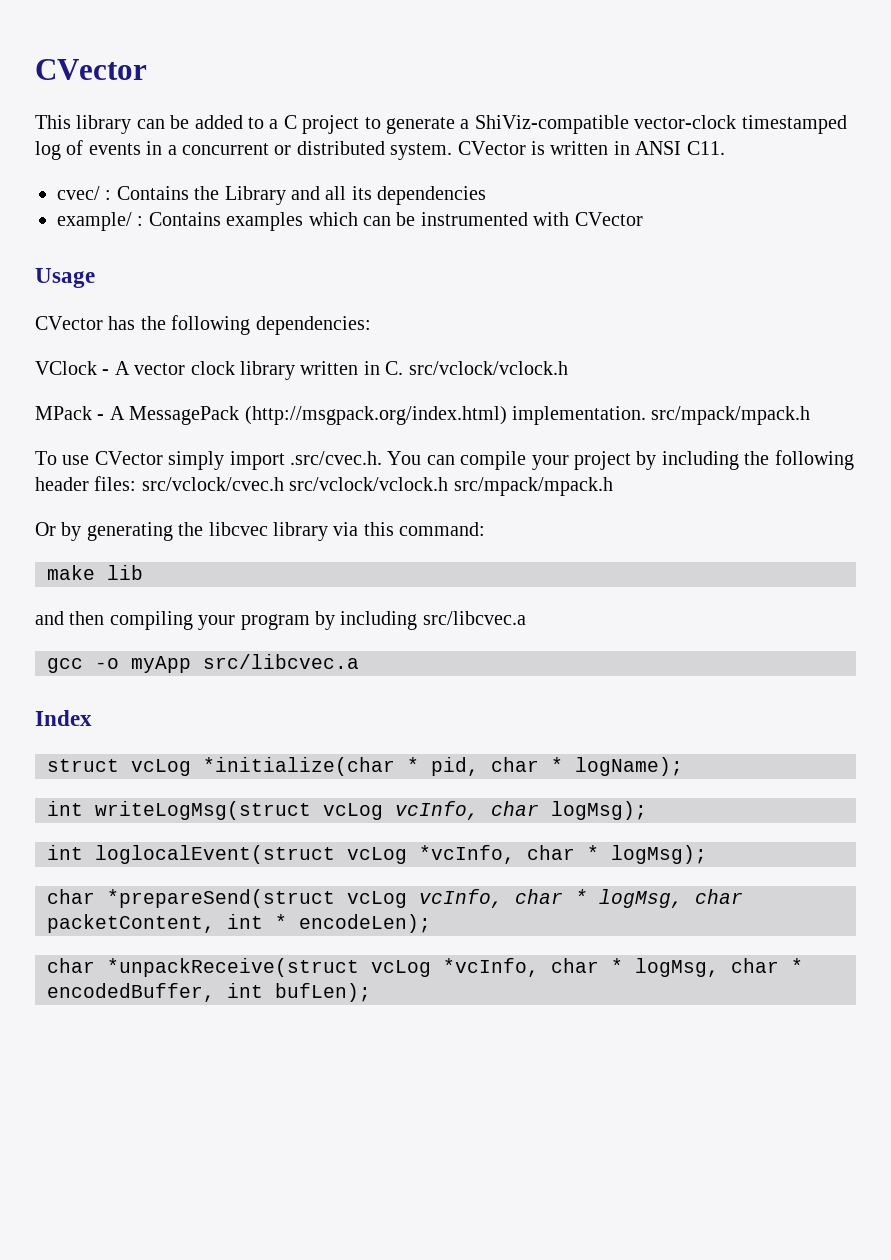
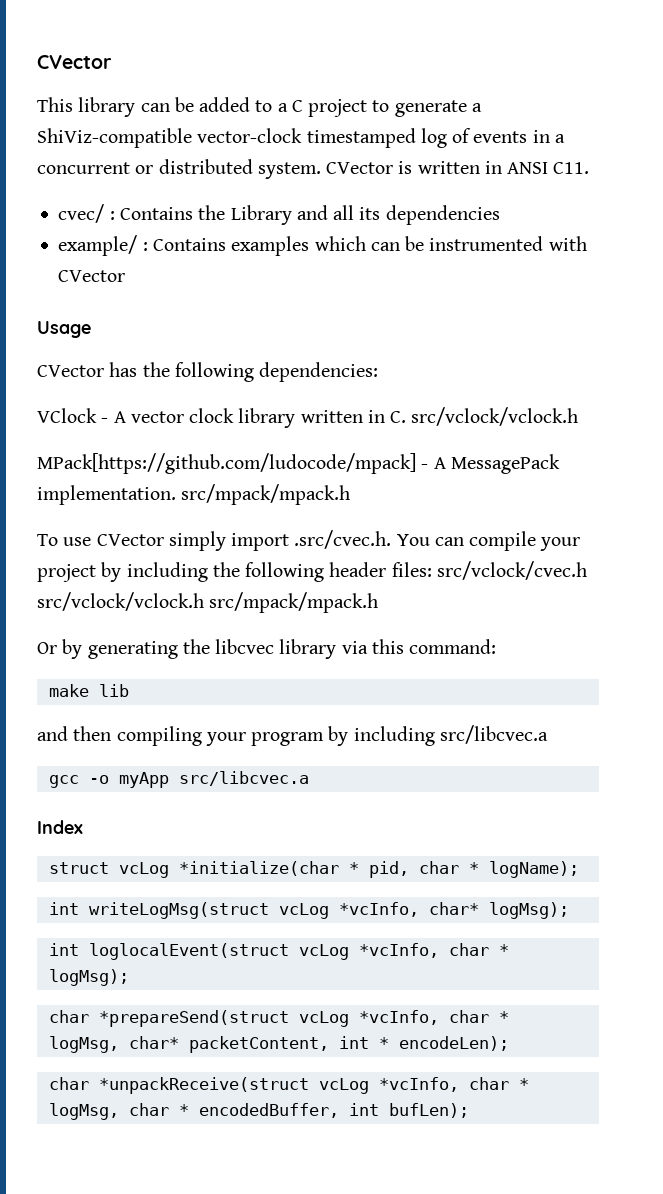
- MPack - A MessagePack (http://msgpack.org/index.html) implementation. src/mpack/mpack.h
+ MPack[https://github.com/ludocode/mpack] - A MessagePack implementation. src/mpack/mpack.h
- int writeLogMsg(struct vcLog vcInfo, char logMsg);
+ int writeLogMsg(struct vcLog *vcInfo, char* logMsg);
- char *prepareSend(struct vcLog vcInfo, char * logMsg, char packetContent, int * encodeLen);
+ char *prepareSend(struct vcLog *vcInfo, char * logMsg, char* packetContent, int * encodeLen);

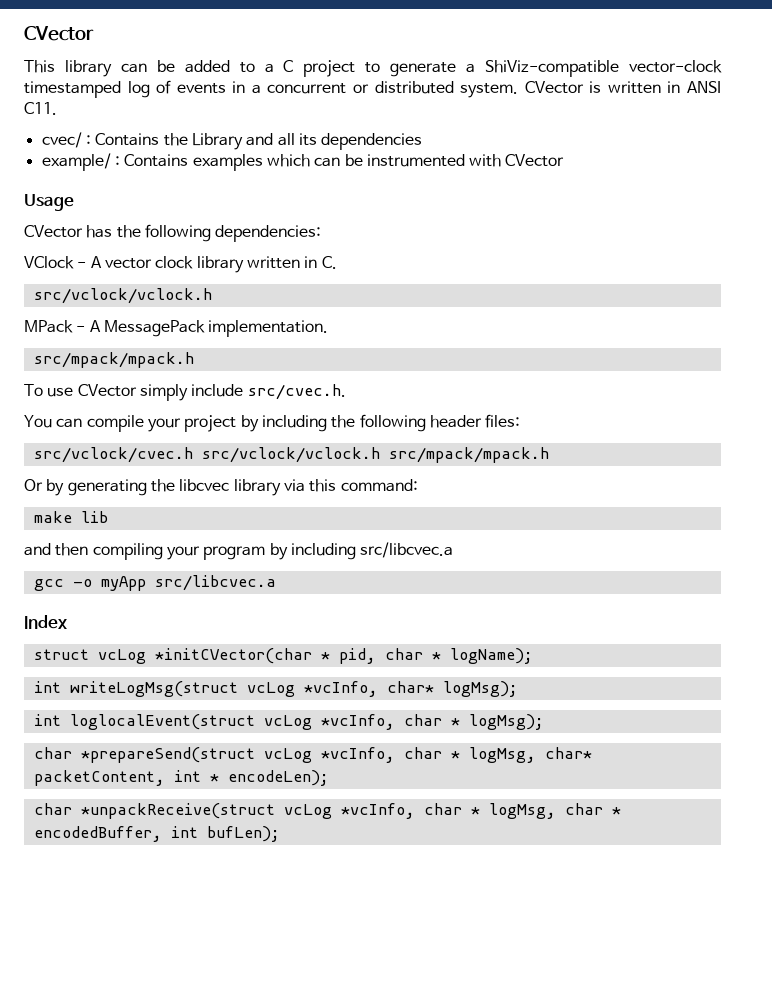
- VClock - A vector clock library written in C. src/vclock/vclock.h
+ VClock - A vector clock library written in C.
+ src/vclock/vclock.h
- MPack[https://github.com/ludocode/mpack] - A MessagePack implementation. src/mpack/mpack.h
+ MPack - A MessagePack implementation.
+ src/mpack/mpack.h
- To use CVector simply import .src/cvec.h. You can compile your project by including the following header files: src/vclock/cvec.h src/vclock/vclock.h src/mpack/mpack.h
+ To use CVector simply include src/cvec.h.
+ You can compile your project by including the following header files:
+ src/vclock/cvec.h src/vclock/vclock.h src/mpack/mpack.h
- struct vcLog *initialize(char * pid, char * logName);
+ struct vcLog *initCVector(char * pid, char * logName);

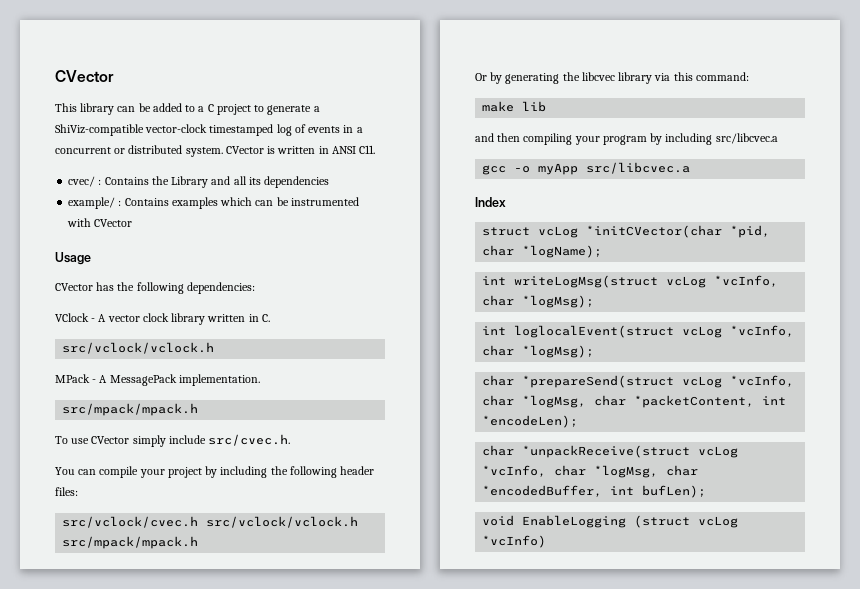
- struct vcLog *initCVector(char * pid, char * logName);
+ struct vcLog *initCVector(char *pid, char *logName);
- int writeLogMsg(struct vcLog *vcInfo, char* logMsg);
+ int writeLogMsg(struct vcLog *vcInfo, char *logMsg);
- int loglocalEvent(struct vcLog *vcInfo, char * logMsg);
+ int loglocalEvent(struct vcLog *vcInfo, char *logMsg);
- char *prepareSend(struct vcLog *vcInfo, char * logMsg, char* packetContent, int * encodeLen);
+ char *prepareSend(struct vcLog *vcInfo, char *logMsg, char *packetContent, int *encodeLen);
- char *unpackReceive(struct vcLog *vcInfo, char * logMsg, char * encodedBuffer, int bufLen);
+ char *unpackReceive(struct vcLog *vcInfo, char *logMsg, char *encodedBuffer, int bufLen);
+ void EnableLogging (struct vcLog *vcInfo)

